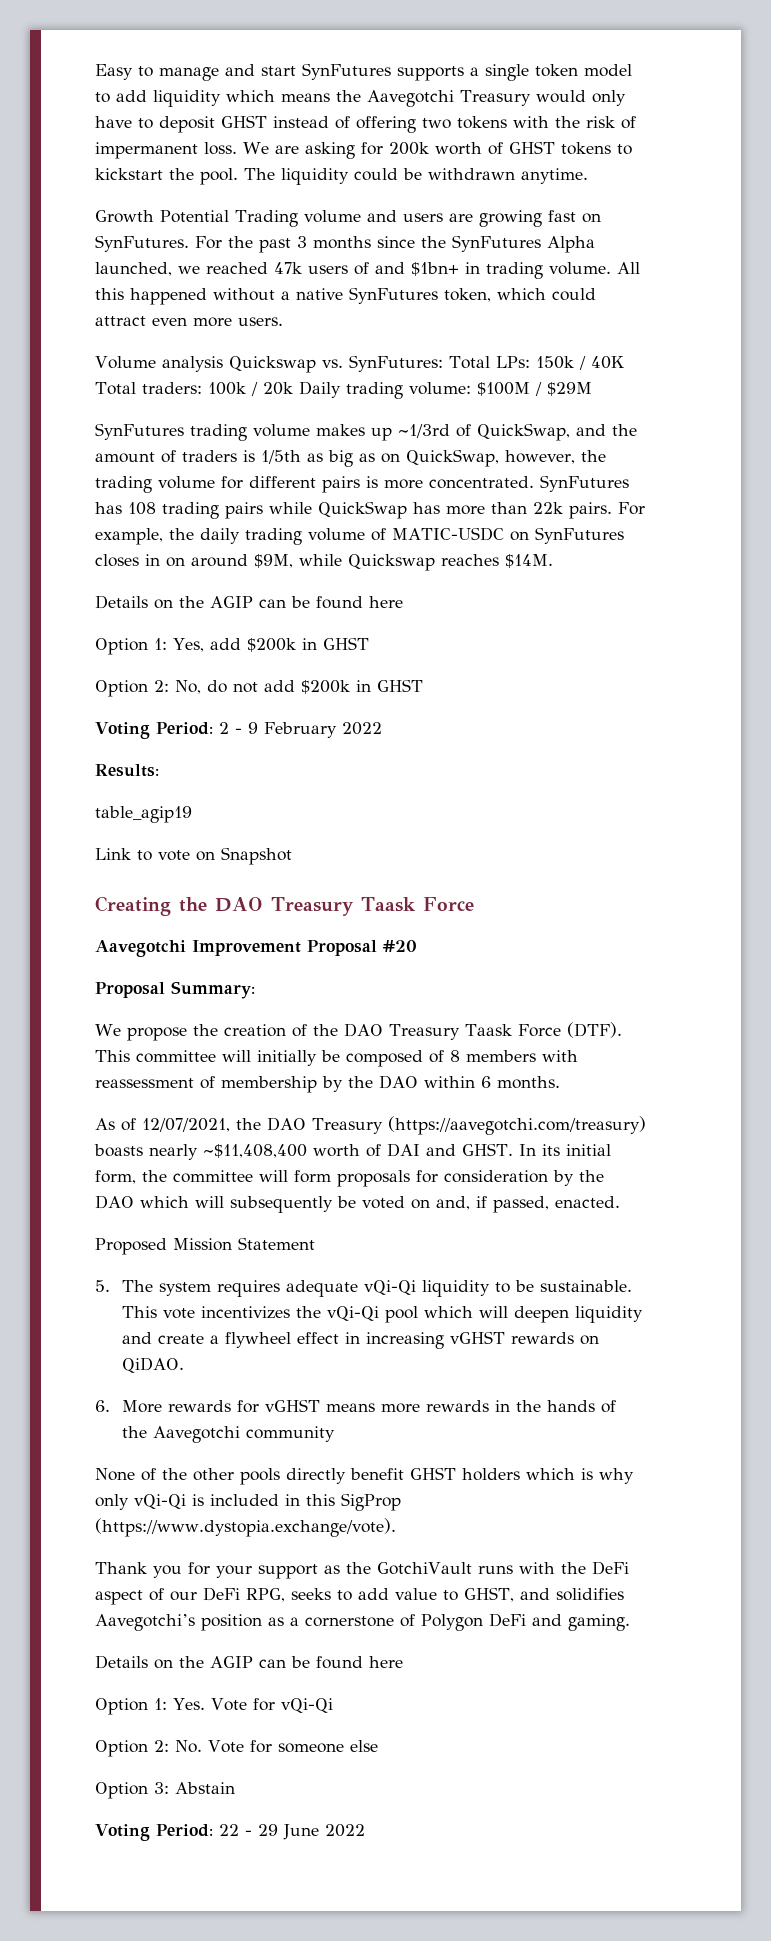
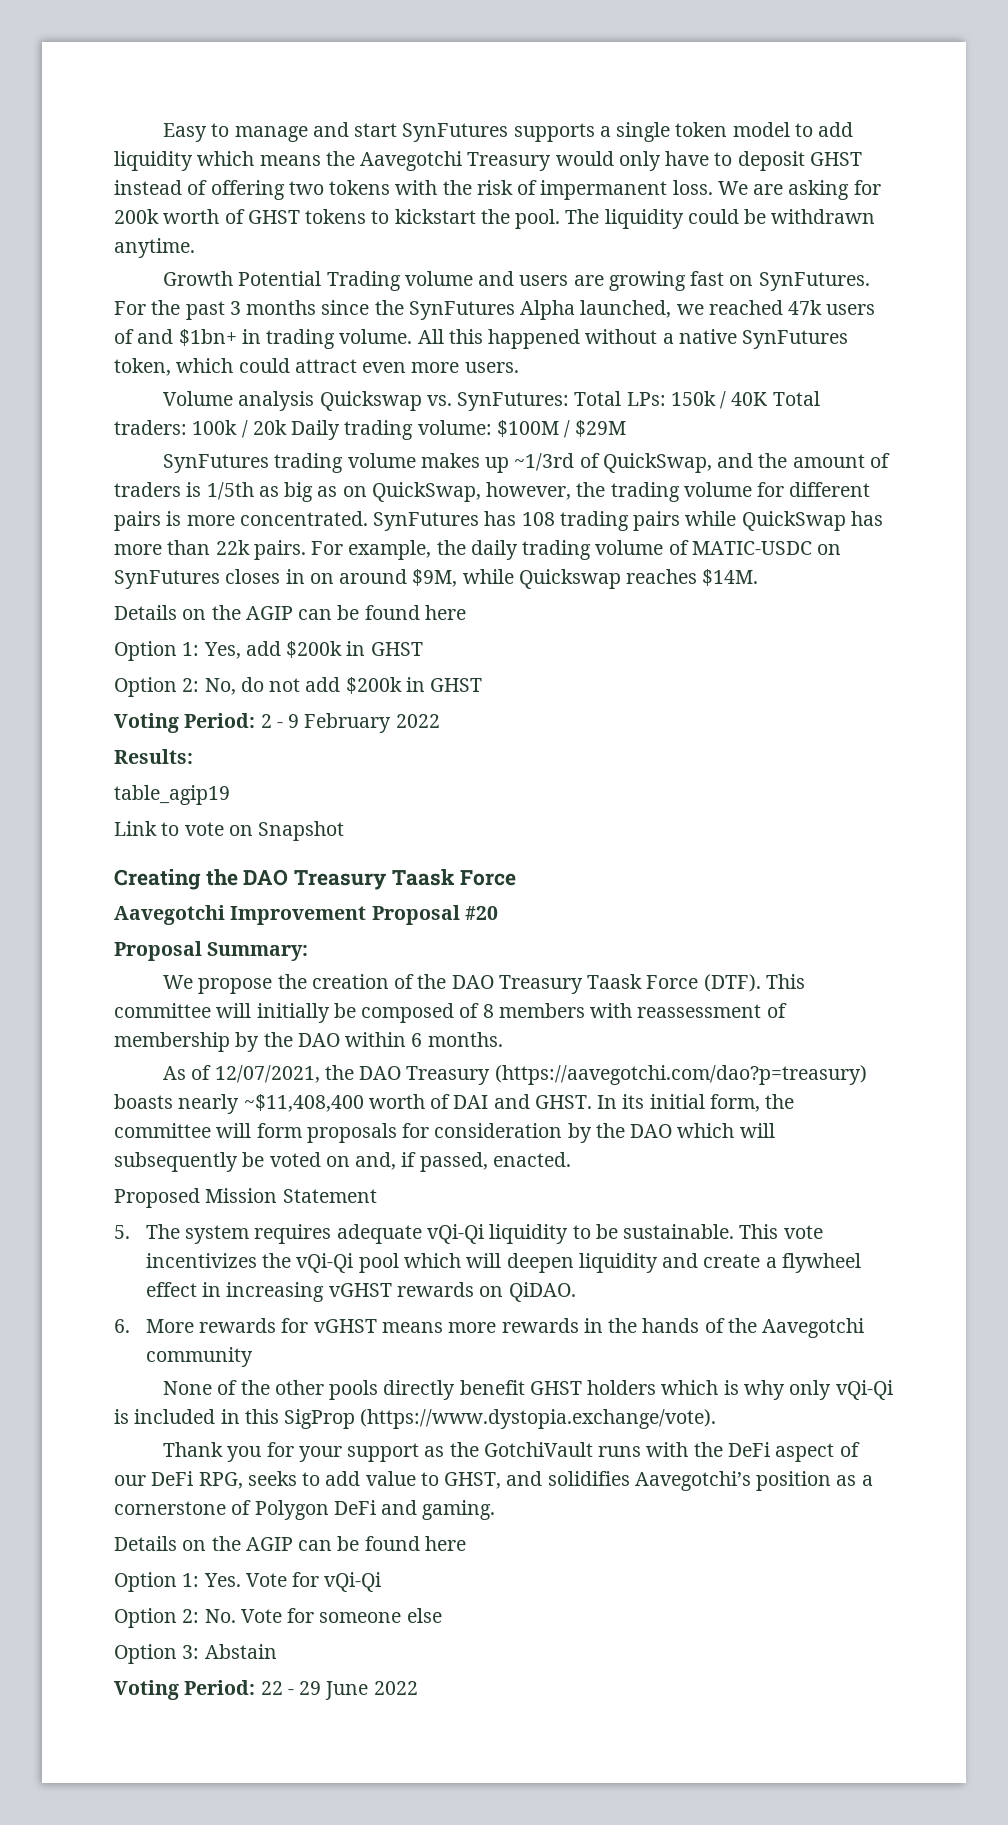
- As of 12/07/2021, the DAO Treasury (https://aavegotchi.com/treasury) boasts nearly ~$11,408,400 worth of DAI and GHST.
+ As of 12/07/2021, the DAO Treasury (https://aavegotchi.com/dao?p=treasury) boasts nearly ~$11,408,400 worth of DAI and GHST.

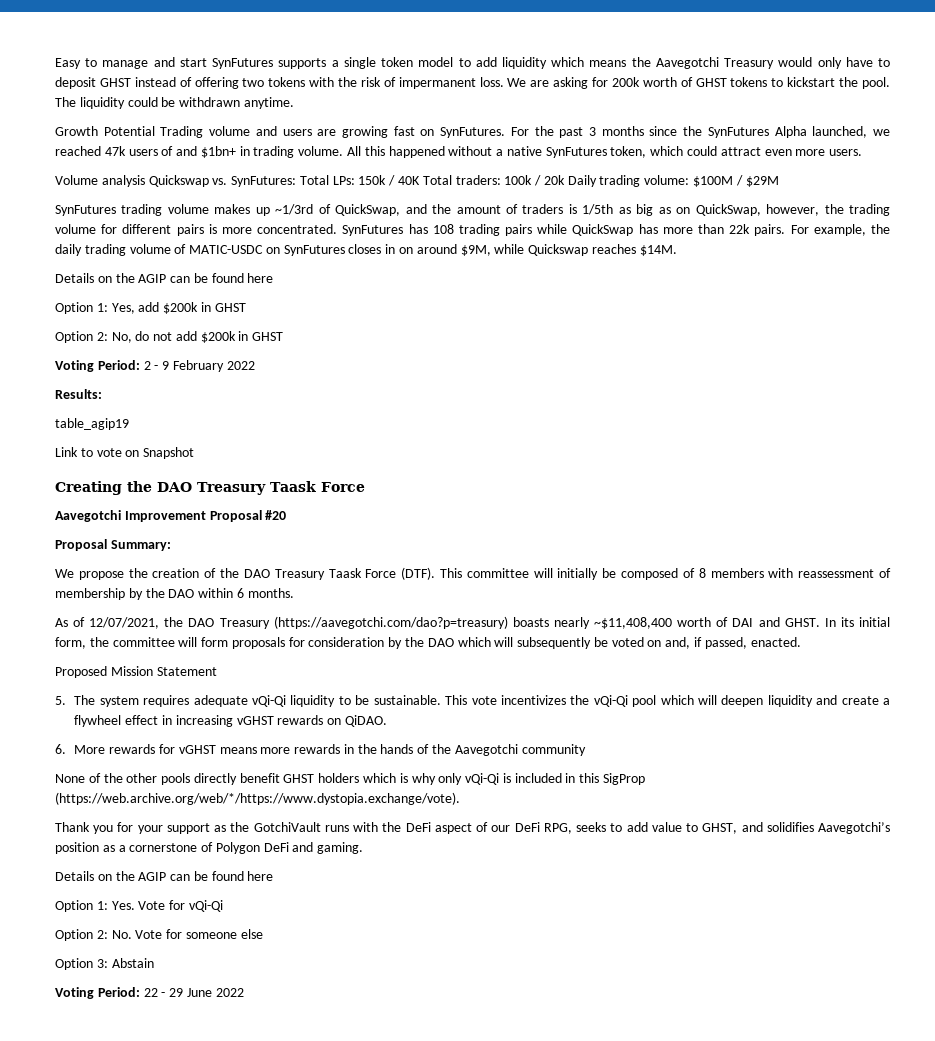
- None of the other pools directly benefit GHST holders which is why only vQi-Qi is included in this SigProp (https://www.dystopia.exchange/vote).
+ None of the other pools directly benefit GHST holders which is why only vQi-Qi is included in this SigProp (https://web.archive.org/web/*/https://www.dystopia.exchange/vote).

